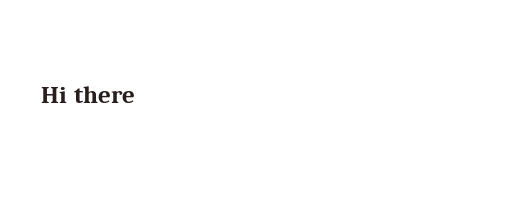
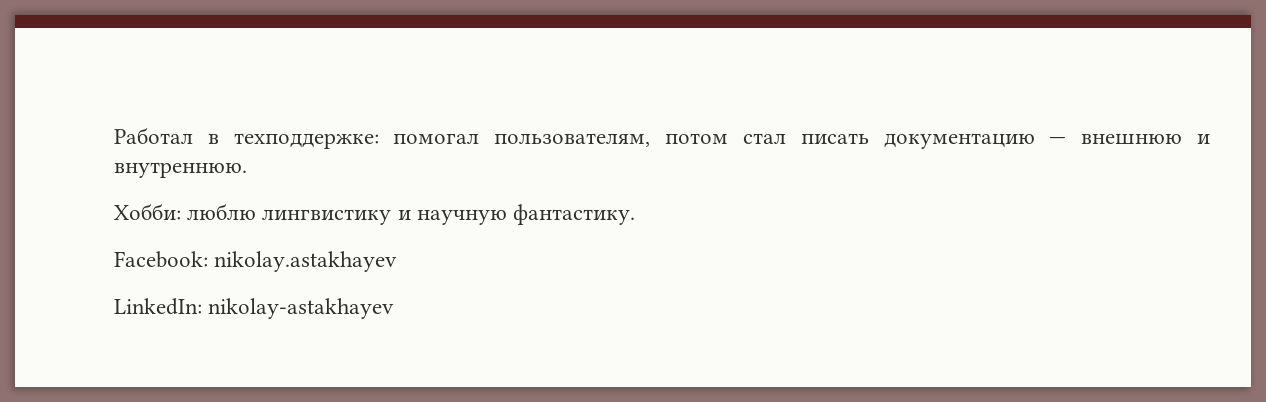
- Hi there
+ Работал в техподдержке: помогал пользователям, потом стал писать документацию — внешнюю и внутреннюю.
+ Хобби: люблю лингвистику и научную фантастику.
+ Facebook: nikolay.astakhayev
+ LinkedIn: nikolay-astakhayev

